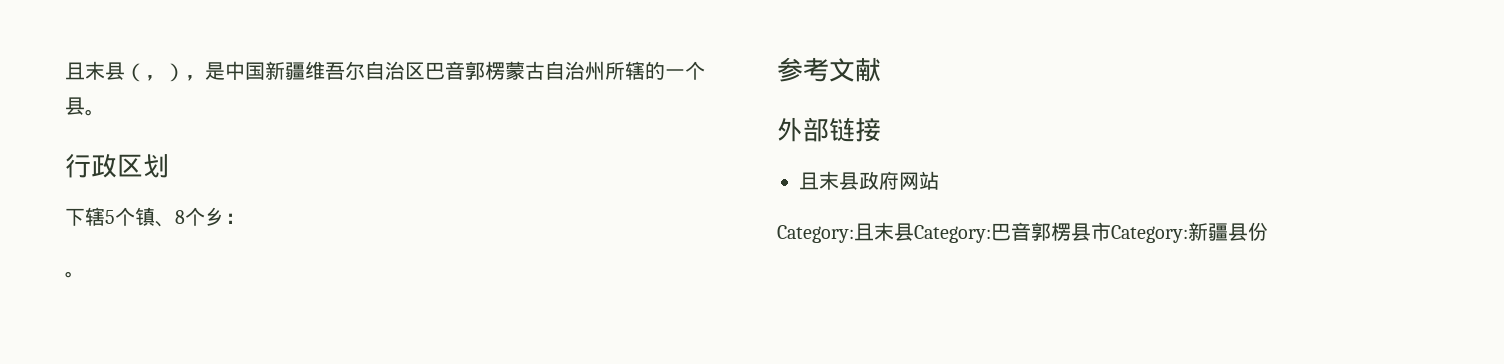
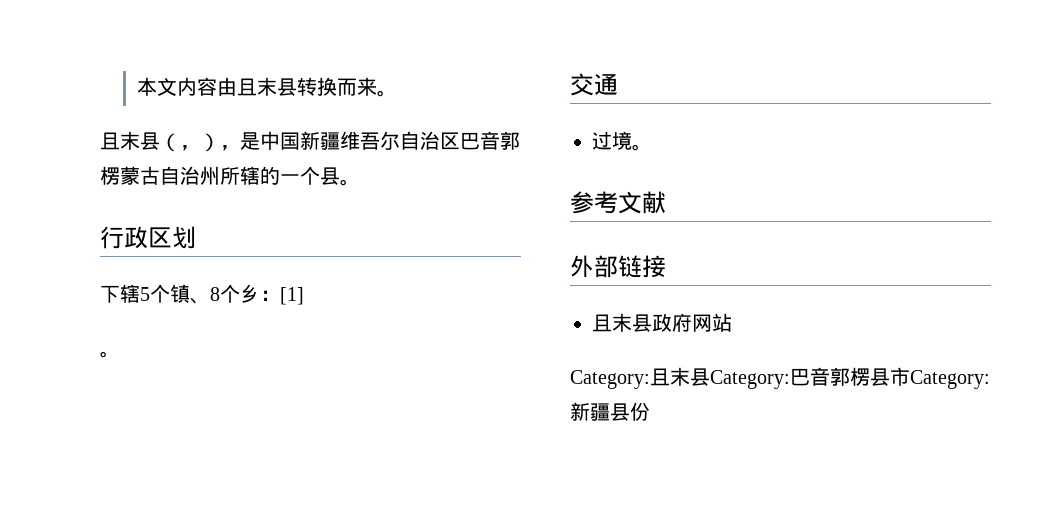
+ 本文内容由且末县转换而来。
- 下辖5个镇、8个乡：
+ 下辖5个镇、8个乡：[1]
  。
+ 交通
+ 过境。

